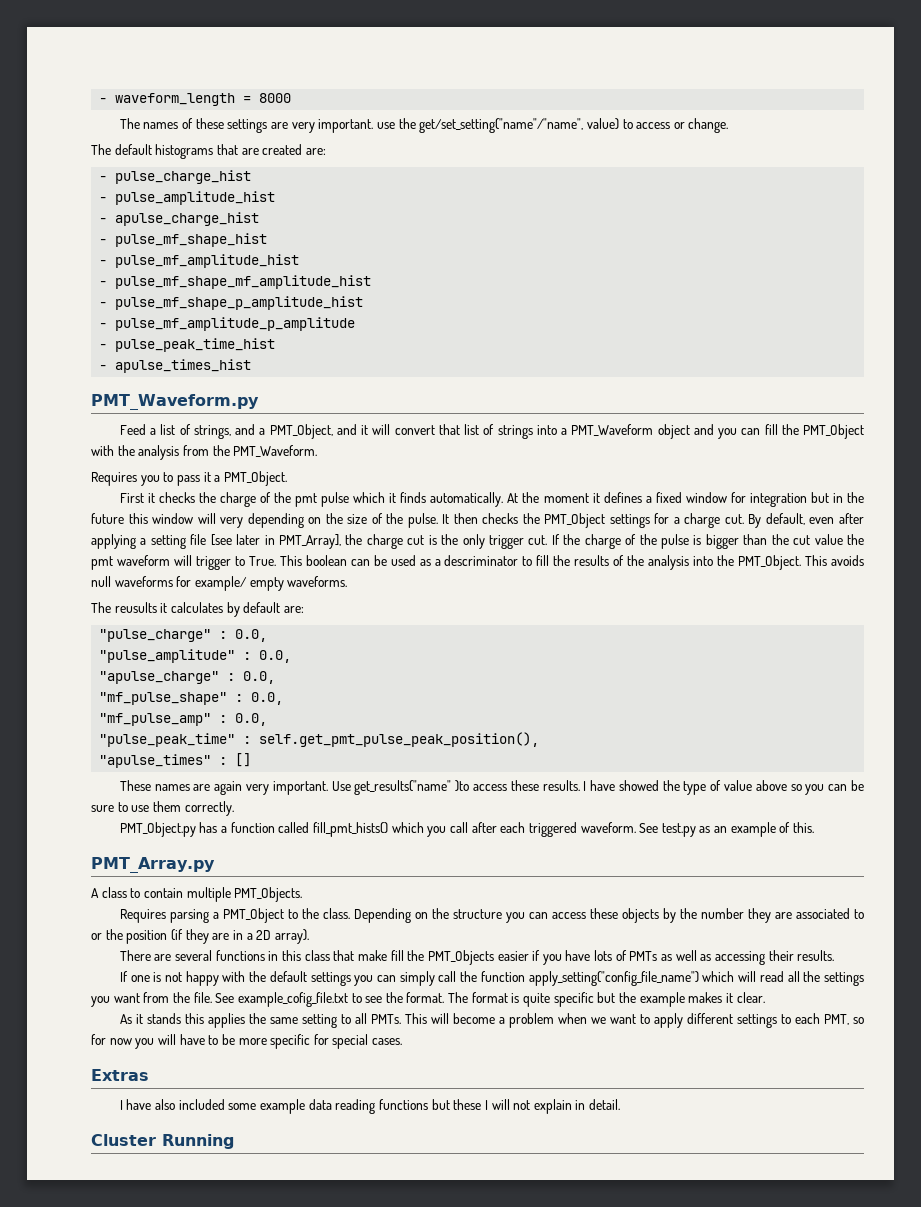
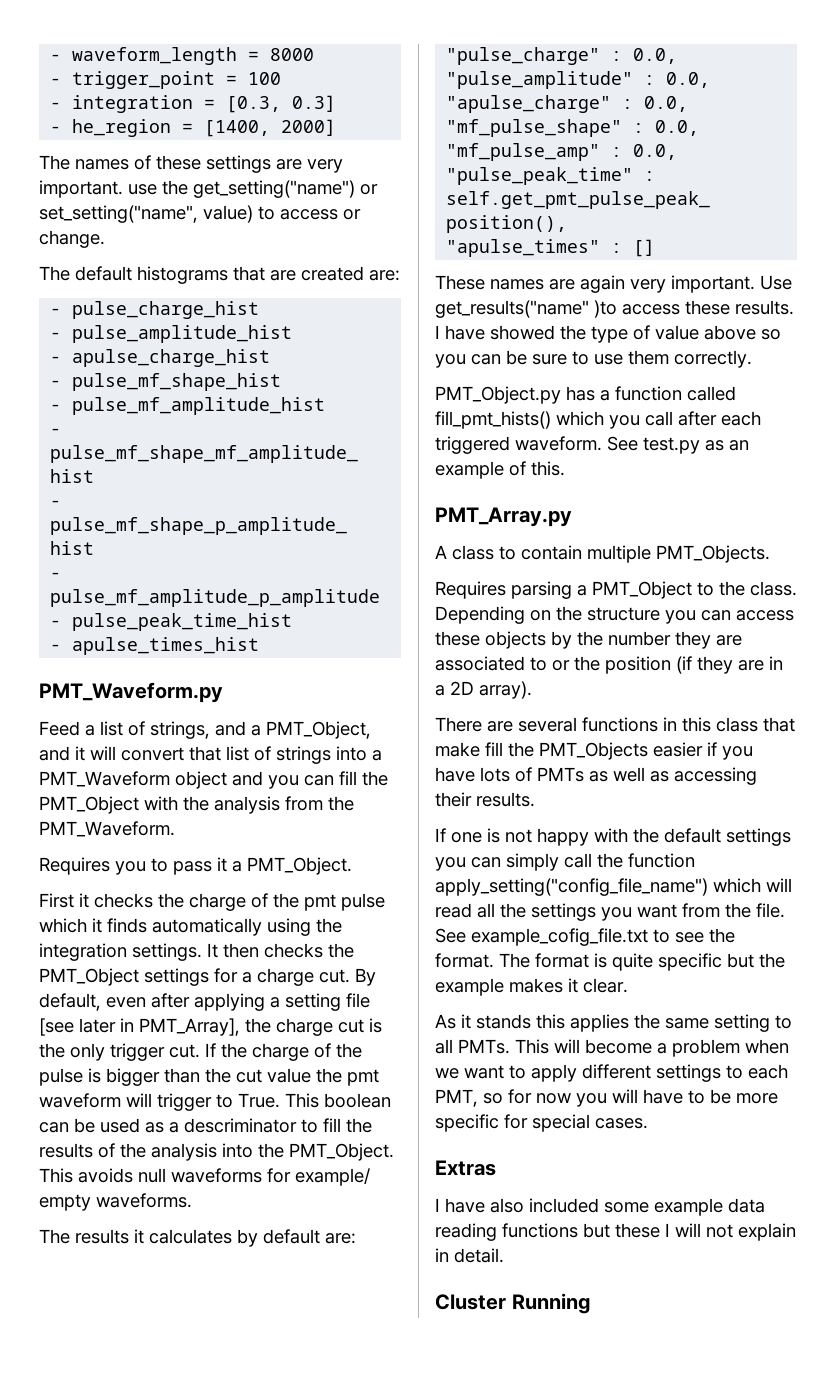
+ - trigger_point = 100
+ - integration = [0.3, 0.3]
+ - he_region = [1400, 2000]
- The names of these settings are very important. use the get/set_setting("name"/"name", value) to access or change.
+ The names of these settings are very important. use the get_setting("name") or set_setting("name", value) to access or change.
- First it checks the charge of the pmt pulse which it finds automatically. At the moment it defines a fixed window for integration but in the future this window will very depending on the size of the pulse.
+ First it checks the charge of the pmt pulse which it finds automatically using the integration settings.
- The reusults it calculates by default are:
+ The results it calculates by default are:

